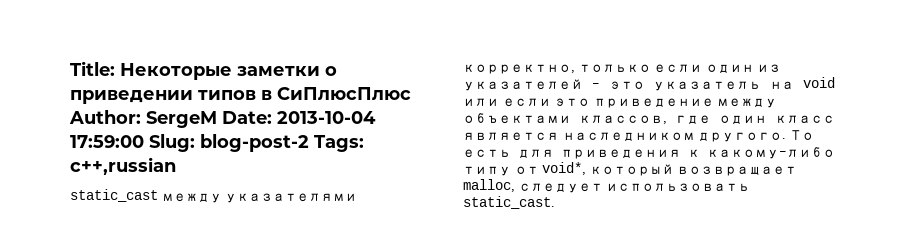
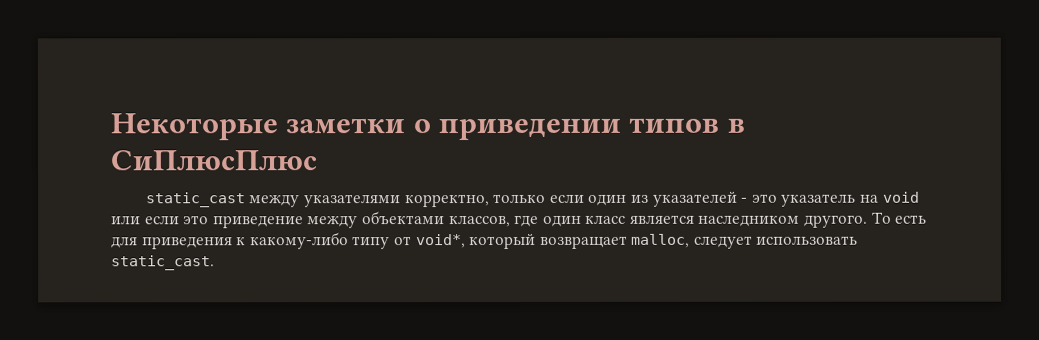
- Title: Некоторые заметки о приведении типов в СиПлюсПлюс Author: SergeM Date: 2013-10-04 17:59:00 Slug: blog-post-2 Tags: c++,russian
+ Некоторые заметки о приведении типов в СиПлюсПлюс

